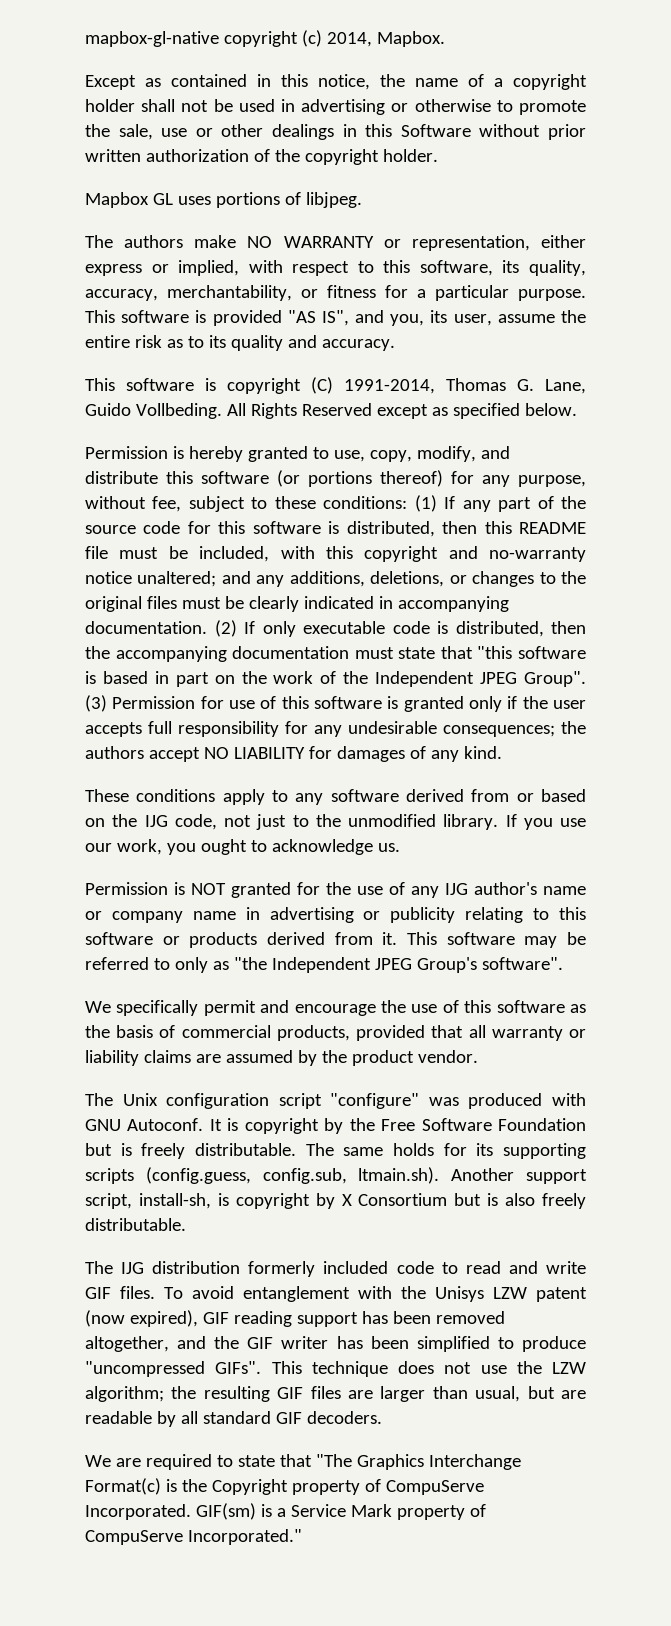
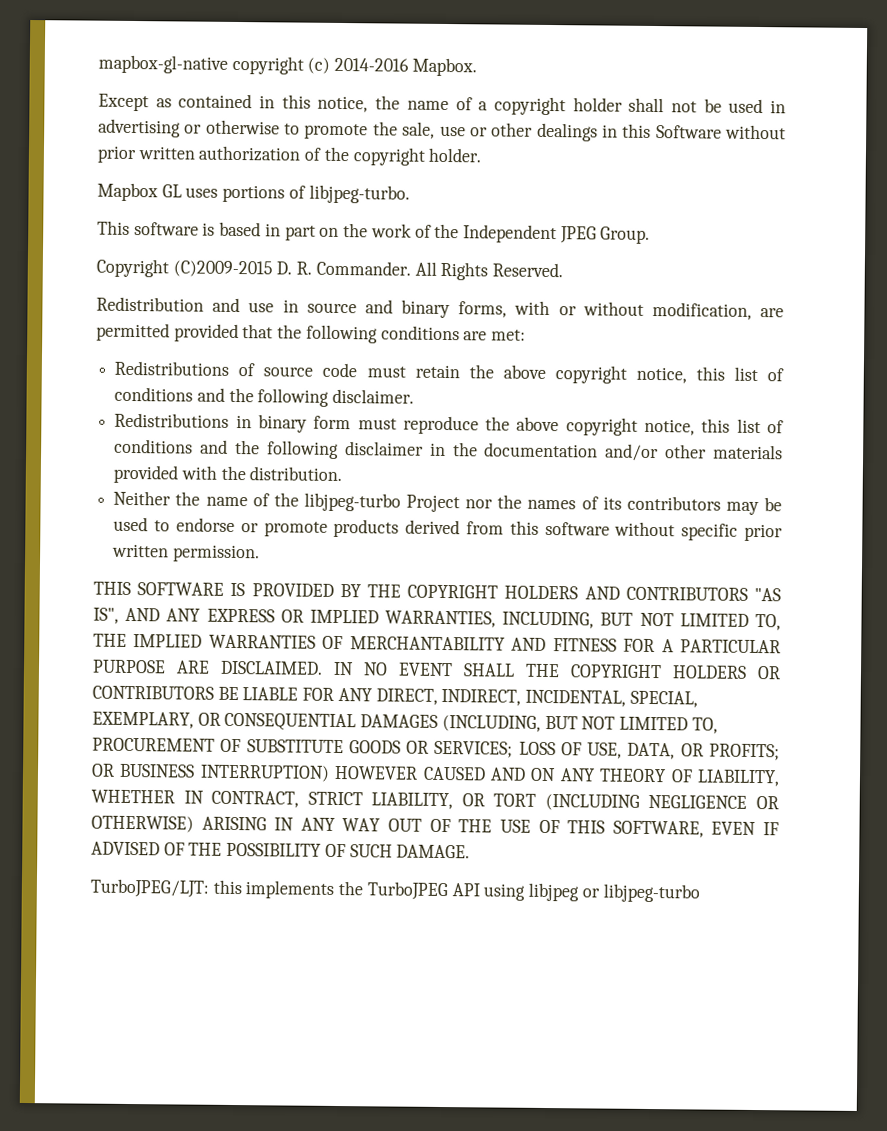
- mapbox-gl-native copyright (c) 2014, Mapbox.
+ mapbox-gl-native copyright (c) 2014-2016 Mapbox.
- Mapbox GL uses portions of libjpeg.
- The authors make NO WARRANTY or representation, either express or implied, with respect to this software, its quality, accuracy, merchantability, or fitness for a particular purpose. This software is provided "AS IS", and you, its user, assume the entire risk as to its quality and accuracy.
- This software is copyright (C) 1991-2014, Thomas G. Lane, Guido Vollbeding. All Rights Reserved except as specified below.
- Permission is hereby granted to use, copy, modify, and distribute this software (or portions thereof) for any purpose, without fee, subject to these conditions: (1) If any part of the source code for this software is distributed, then this README file must be included, with this copyright and no-warranty notice unaltered; and any additions, deletions, or changes to the original files must be clearly indicated in accompanying documentation. (2) If only executable code is distributed, then the accompanying documentation must state that "this software is based in part on the work of the Independent JPEG Group". (3) Permission for use of this software is granted only if the user accepts full responsibility for any undesirable consequences; the authors accept NO LIABILITY for damages of any kind.
- These conditions apply to any software derived from or based on the IJG code, not just to the unmodified library. If you use our work, you ought to acknowledge us.
- Permission is NOT granted for the use of any IJG author's name or company name in advertising or publicity relating to this software or products derived from it. This software may be referred to only as "the Independent JPEG Group's software".
- We specifically permit and encourage the use of this software as the basis of commercial products, provided that all warranty or liability claims are assumed by the product vendor.
- The Unix configuration script "configure" was produced with GNU Autoconf. It is copyright by the Free Software Foundation but is freely distributable. The same holds for its supporting scripts (config.guess, config.sub, ltmain.sh). Another support script, install-sh, is copyright by X Consortium but is also freely distributable.
- The IJG distribution formerly included code to read and write GIF files. To avoid entanglement with the Unisys LZW patent (now expired), GIF reading support has been removed altogether, and the GIF writer has been simplified to produce "uncompressed GIFs". This technique does not use the LZW algorithm; the resulting GIF files are larger than usual, but are readable by all standard GIF decoders.
- We are required to state that "The Graphics Interchange Format(c) is the Copyright property of CompuServe Incorporated. GIF(sm) is a Service Mark property of CompuServe Incorporated."
+ Mapbox GL uses portions of libjpeg-turbo.
+ This software is based in part on the work of the Independent JPEG Group.
+ Copyright (C)2009-2015 D. R. Commander. All Rights Reserved.
+ Redistribution and use in source and binary forms, with or without modification, are permitted provided that the following conditions are met:
+ Redistributions of source code must retain the above copyright notice, this list of conditions and the following disclaimer.
+ Redistributions in binary form must reproduce the above copyright notice, this list of conditions and the following disclaimer in the documentation and/or other materials provided with the distribution.
+ Neither the name of the libjpeg-turbo Project nor the names of its contributors may be used to endorse or promote products derived from this software without specific prior written permission.
+ THIS SOFTWARE IS PROVIDED BY THE COPYRIGHT HOLDERS AND CONTRIBUTORS "AS IS", AND ANY EXPRESS OR IMPLIED WARRANTIES, INCLUDING, BUT NOT LIMITED TO, THE IMPLIED WARRANTIES OF MERCHANTABILITY AND FITNESS FOR A PARTICULAR PURPOSE ARE DISCLAIMED. IN NO EVENT SHALL THE COPYRIGHT HOLDERS OR CONTRIBUTORS BE LIABLE FOR ANY DIRECT, INDIRECT, INCIDENTAL, SPECIAL, EXEMPLARY, OR CONSEQUENTIAL DAMAGES (INCLUDING, BUT NOT LIMITED TO, PROCUREMENT OF SUBSTITUTE GOODS OR SERVICES; LOSS OF USE, DATA, OR PROFITS; OR BUSINESS INTERRUPTION) HOWEVER CAUSED AND ON ANY THEORY OF LIABILITY, WHETHER IN CONTRACT, STRICT LIABILITY, OR TORT (INCLUDING NEGLIGENCE OR OTHERWISE) ARISING IN ANY WAY OUT OF THE USE OF THIS SOFTWARE, EVEN IF ADVISED OF THE POSSIBILITY OF SUCH DAMAGE.
+ TurboJPEG/LJT: this implements the TurboJPEG API using libjpeg or libjpeg-turbo

